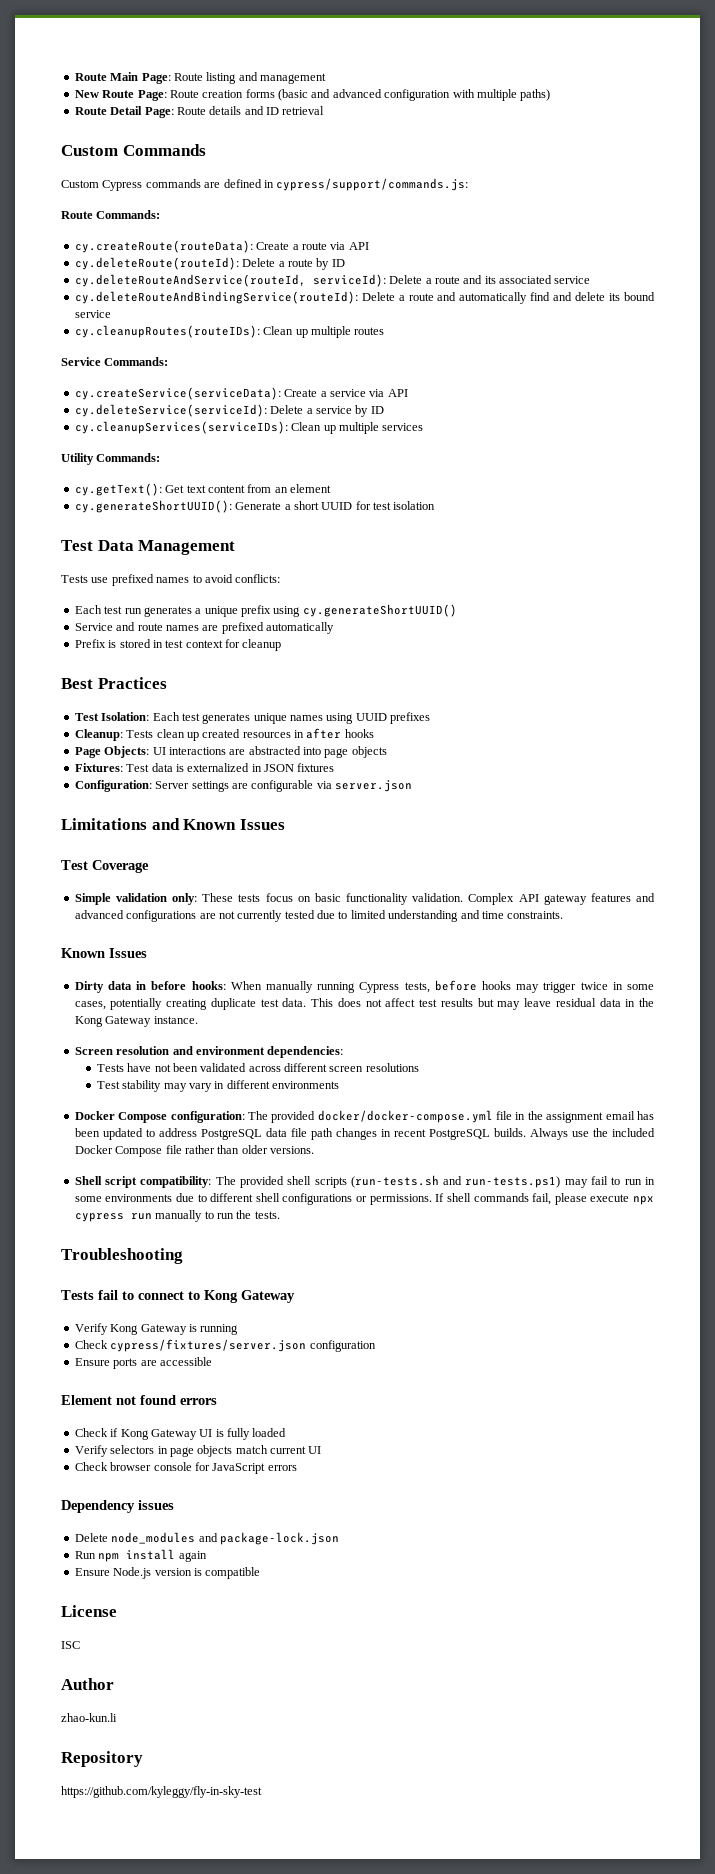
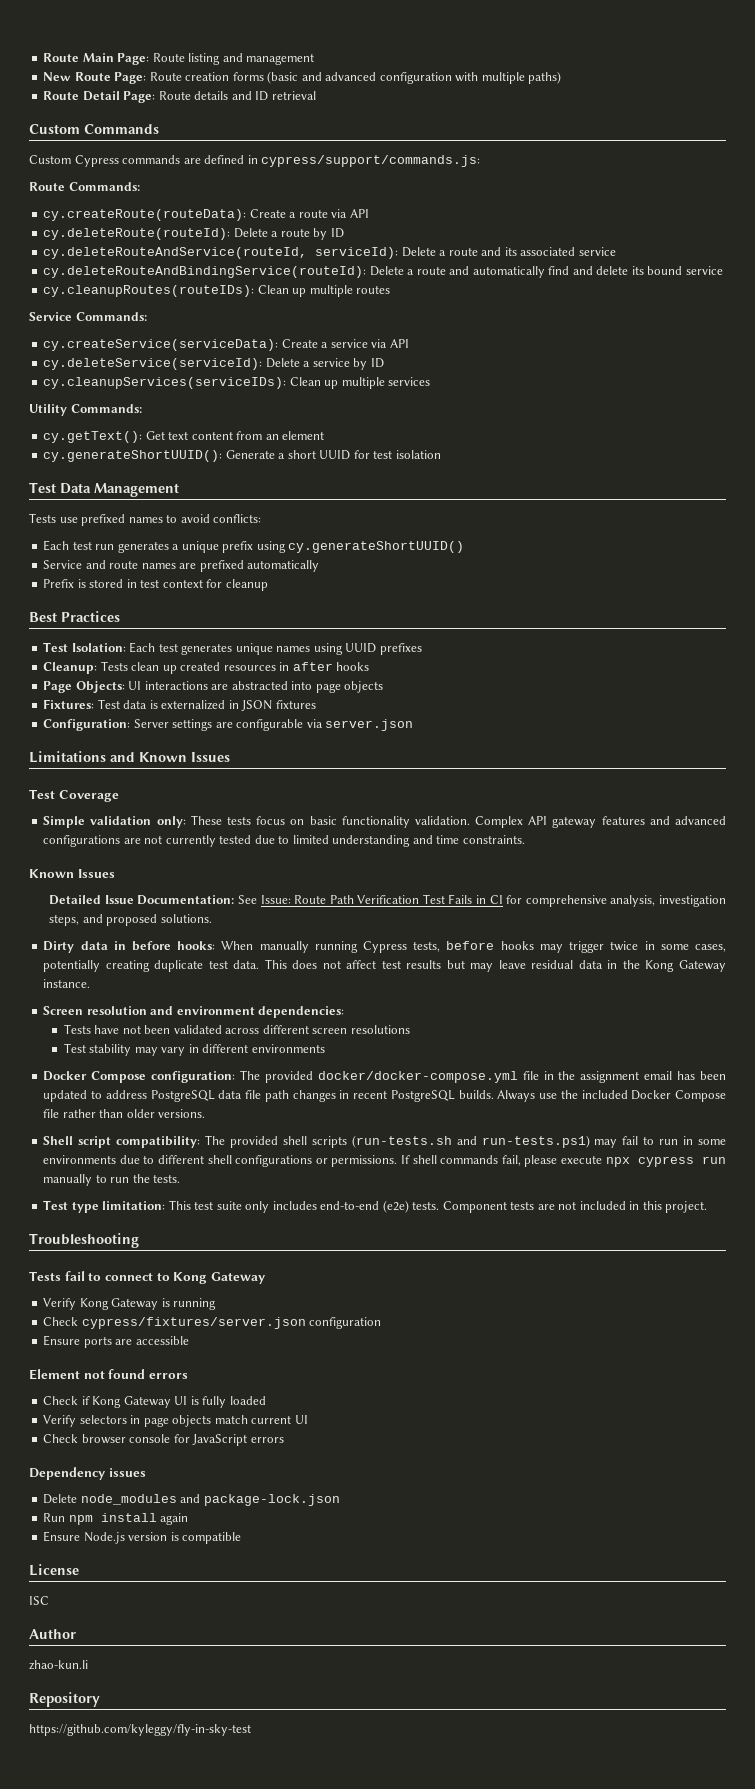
+ Detailed Issue Documentation: See Issue: Route Path Verification Test Fails in CI for comprehensive analysis, investigation steps, and proposed solutions.
+ Test type limitation: This test suite only includes end-to-end (e2e) tests. Component tests are not included in this project.

